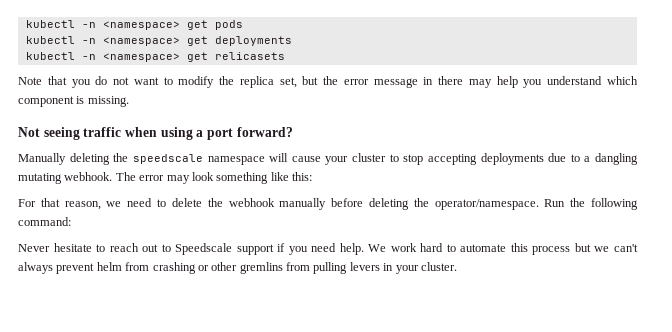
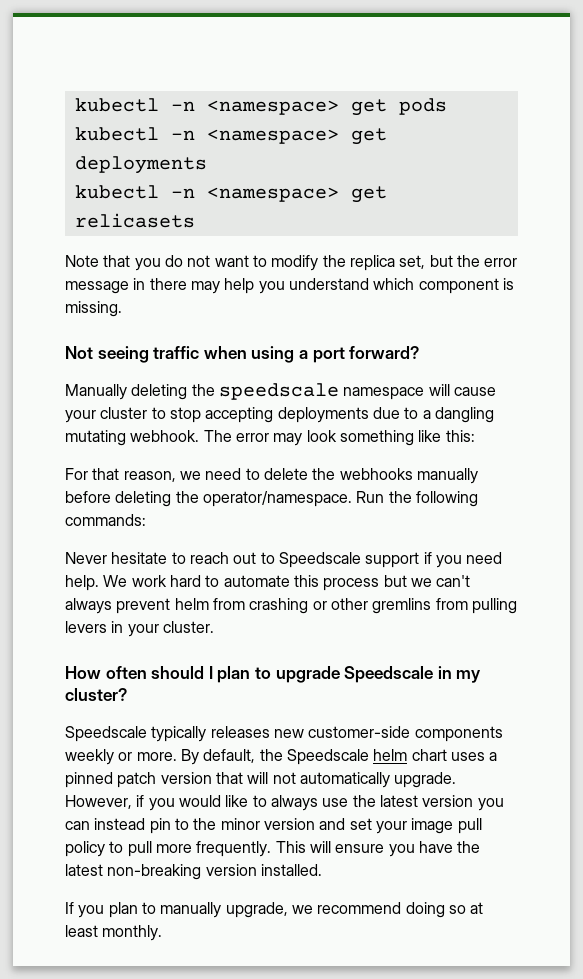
- For that reason, we need to delete the webhook manually before deleting the operator/namespace.
+ For that reason, we need to delete the webhooks manually before deleting the operator/namespace.
- Run the following command:
+ Run the following commands:
+ How often should I plan to upgrade Speedscale in my cluster?
+ Speedscale typically releases new customer-side components weekly or more. By default, the Speedscale helm chart uses a pinned patch version that will not automatically upgrade. However, if you would like to always use the latest version you can instead pin to the minor version and set your image pull policy to pull more frequently. This will ensure you have the latest non-breaking version installed.
+ If you plan to manually upgrade, we recommend doing so at least monthly.

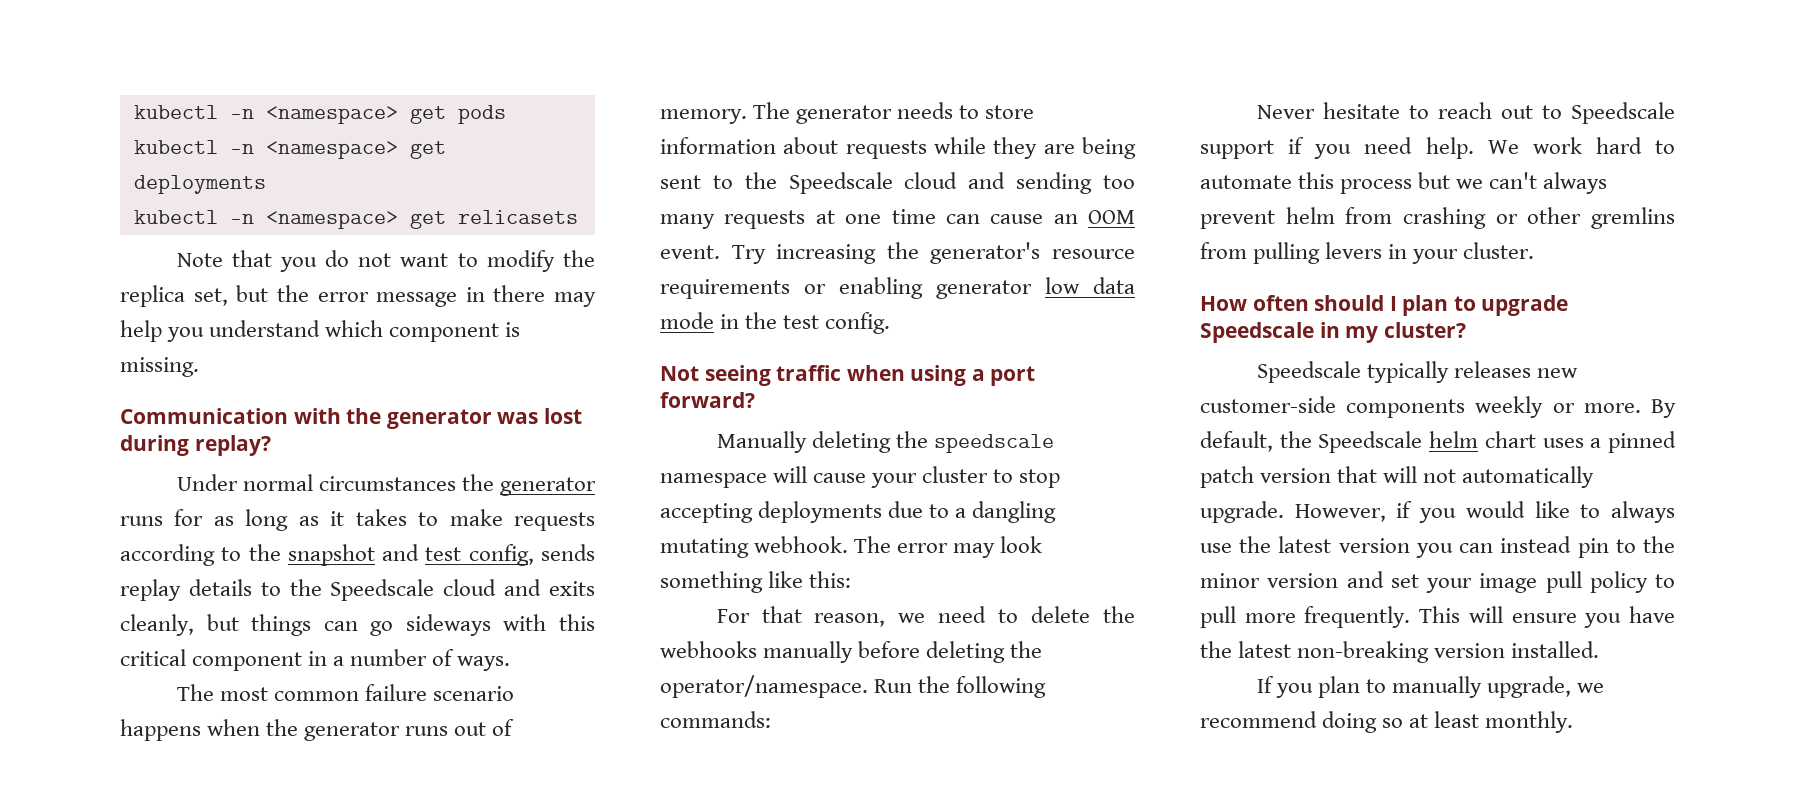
+ Communication with the generator was lost during replay?
+ Under normal circumstances the generator runs for as long as it takes to make requests according to the snapshot and test config, sends replay details to the Speedscale cloud and exits cleanly, but things can go sideways with this critical component in a number of ways.
+ The most common failure scenario happens when the generator runs out of memory. The generator needs to store information about requests while they are being sent to the Speedscale cloud and sending too many requests at one time can cause an OOM event. Try increasing the generator's resource requirements or enabling generator low data mode in the test config.

